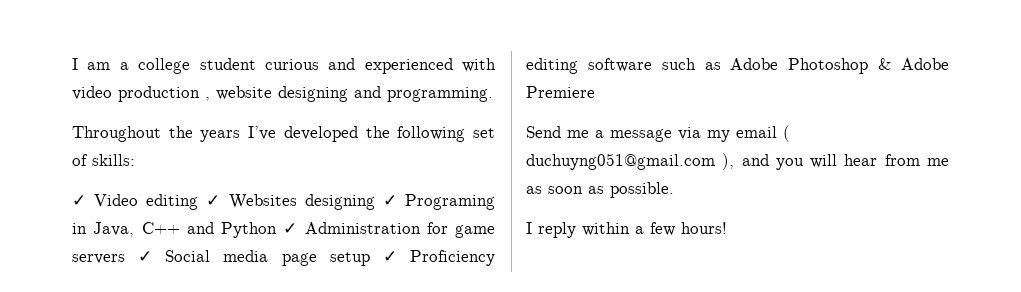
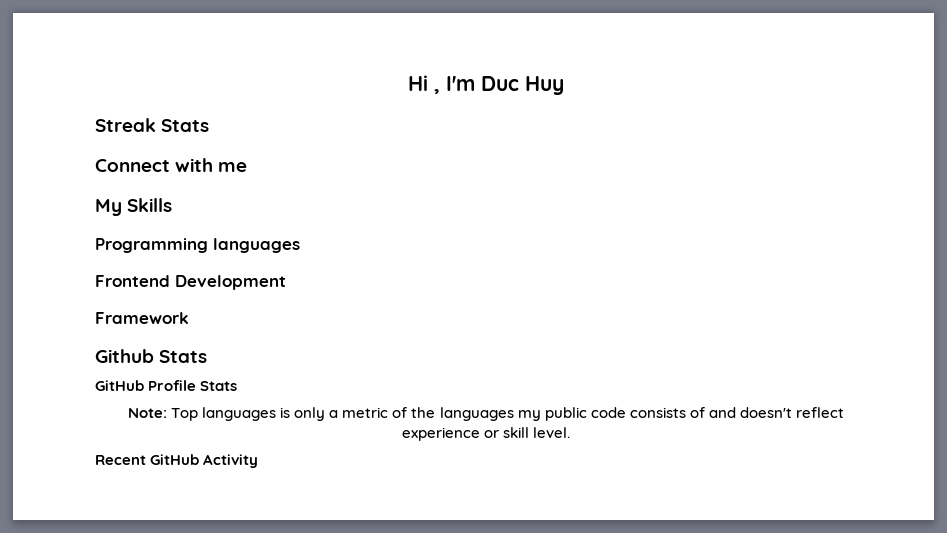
- I am a college student curious and experienced with video production , website designing and programming.
- Throughout the years I’ve developed the following set of skills:
- ✓ Video editing ✓ Websites designing ✓ Programing in Java, C++ and Python ✓ Administration for game servers ✓ Social media page setup ✓ Proficiency editing software such as Adobe Photoshop & Adobe Premiere
- Send me a message via my email ( duchuyng051@gmail.com ), and you will hear from me as soon as possible.
- I reply within a few hours!
+ Hi , I'm Duc Huy
+ Streak Stats
+ Connect with me
+ My Skills
+ Programming languages
+ Frontend Development
+ Framework
+ Github Stats
+ GitHub Profile Stats
+ Note: Top languages is only a metric of the languages my public code consists of and doesn't reflect experience or skill level.
+ Recent GitHub Activity

